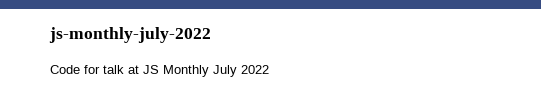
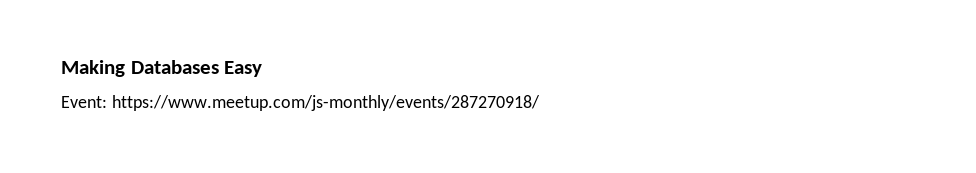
- js-monthly-july-2022
- Code for talk at JS Monthly July 2022
+ Making Databases Easy
+ Event: https://www.meetup.com/js-monthly/events/287270918/

